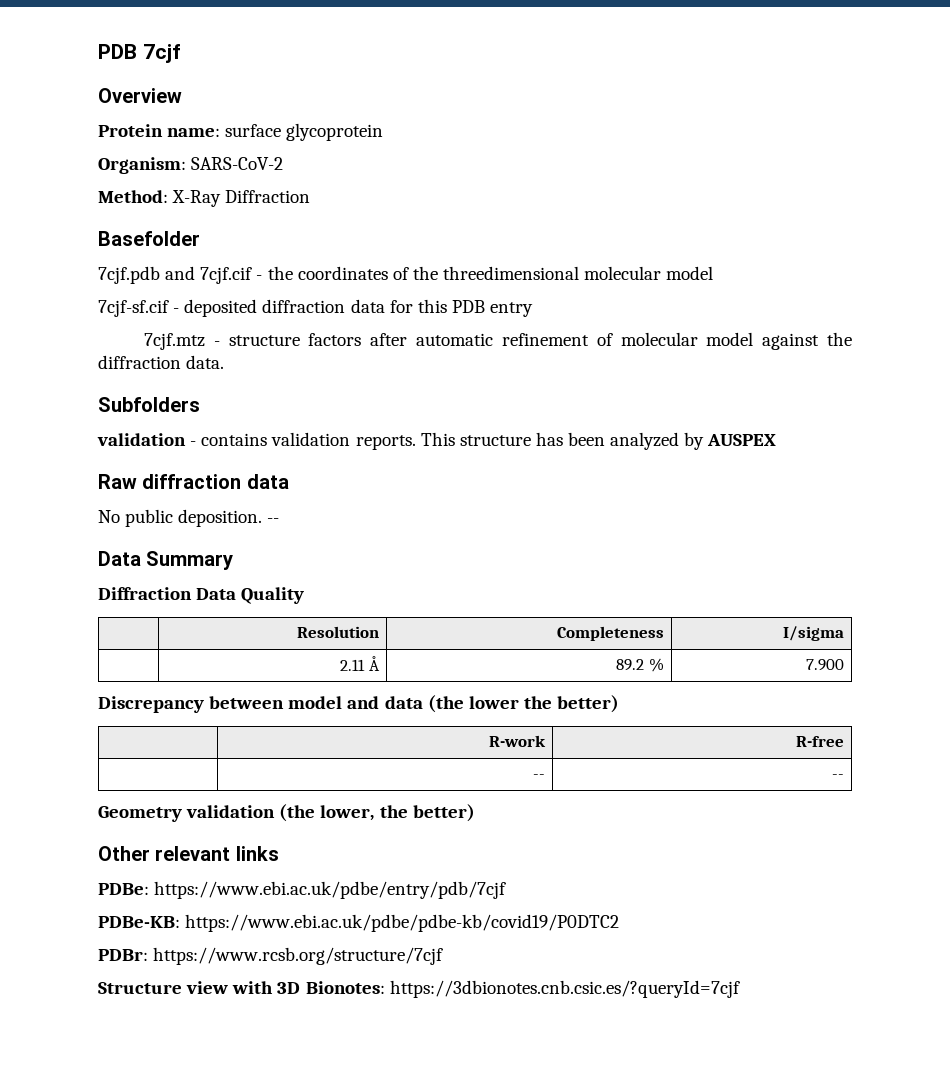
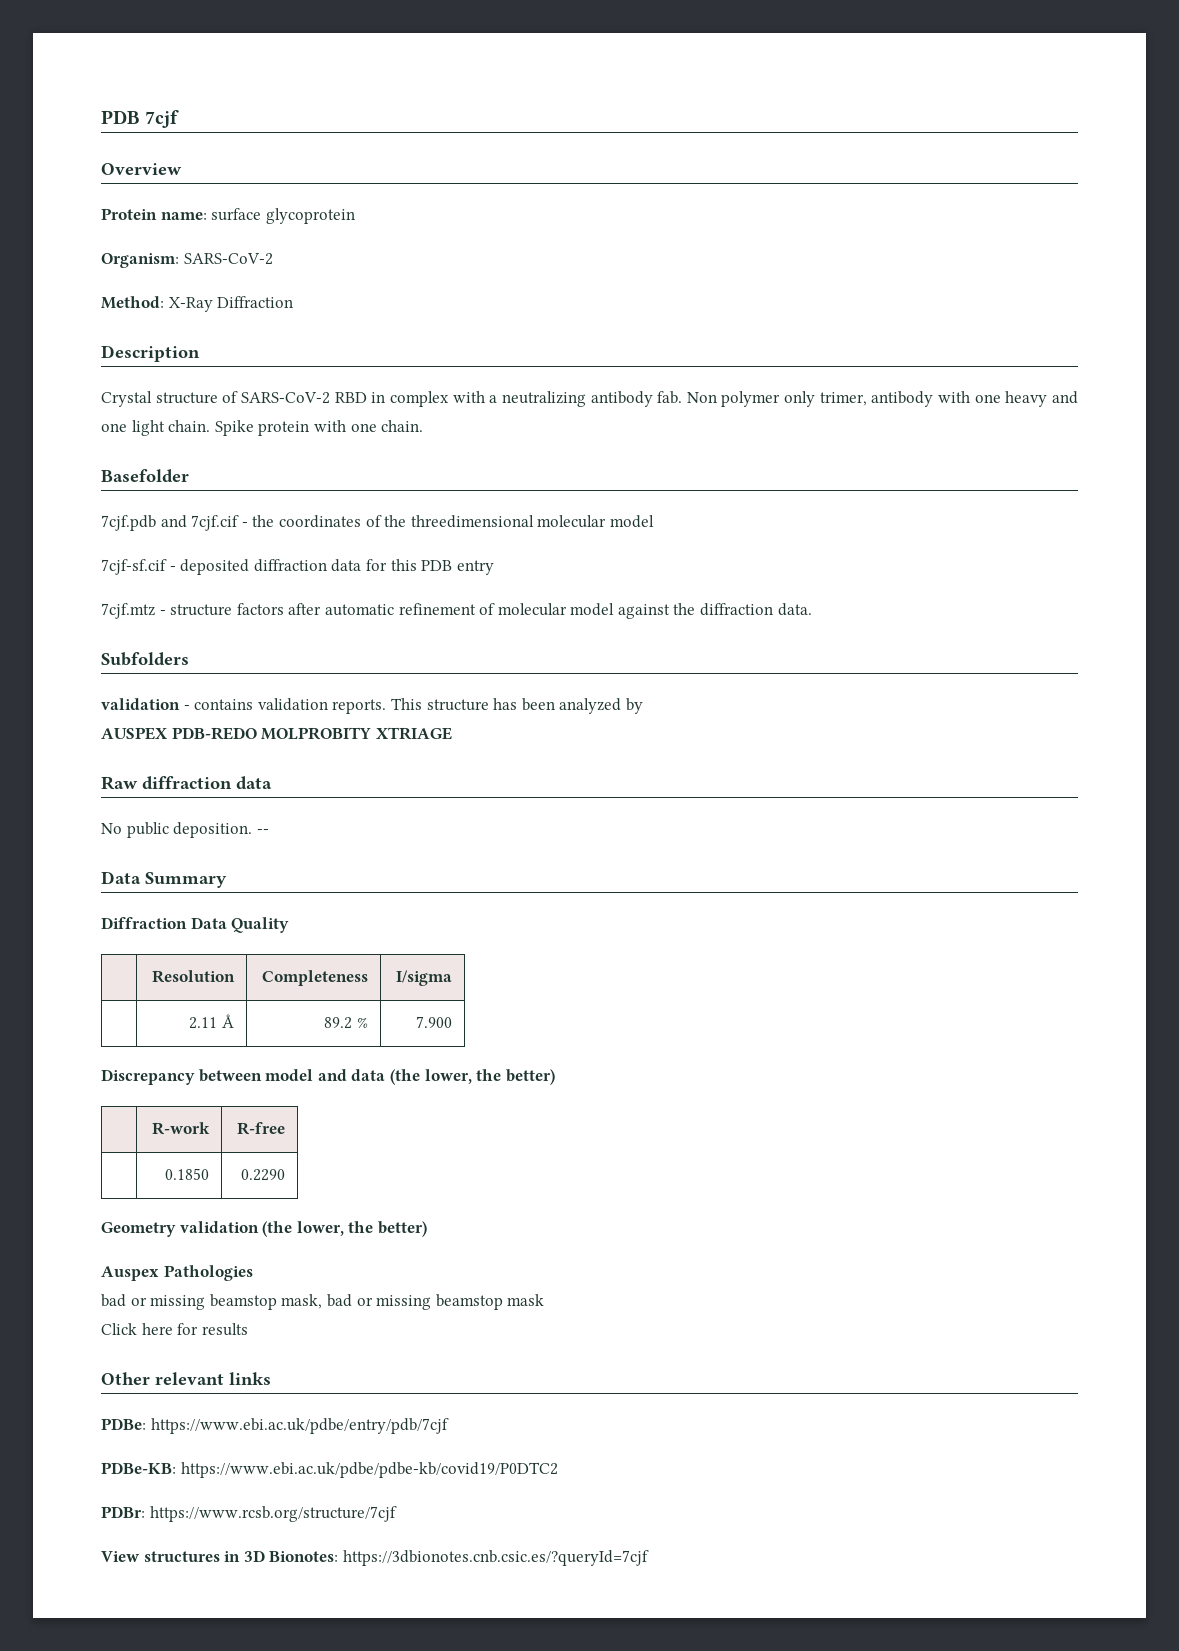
+ Description
+ Crystal structure of SARS-CoV-2 RBD in complex with a neutralizing antibody fab. Non polymer only trimer, antibody with one heavy and one light chain. Spike protein with one chain.
- This structure has been analyzed by AUSPEX
+ This structure has been analyzed by
+ AUSPEX PDB-REDO MOLPROBITY XTRIAGE
- Discrepancy between model and data (the lower the better)
+ Discrepancy between model and data (the lower, the better)
- | -- | --
+ | 0.1850 | 0.2290
+ Auspex Pathologies
+ bad or missing beamstop mask, bad or missing beamstop mask
+ Click here for results
- Structure view with 3D Bionotes: https://3dbionotes.cnb.csic.es/?queryId=7cjf
+ View structures in 3D Bionotes: https://3dbionotes.cnb.csic.es/?queryId=7cjf

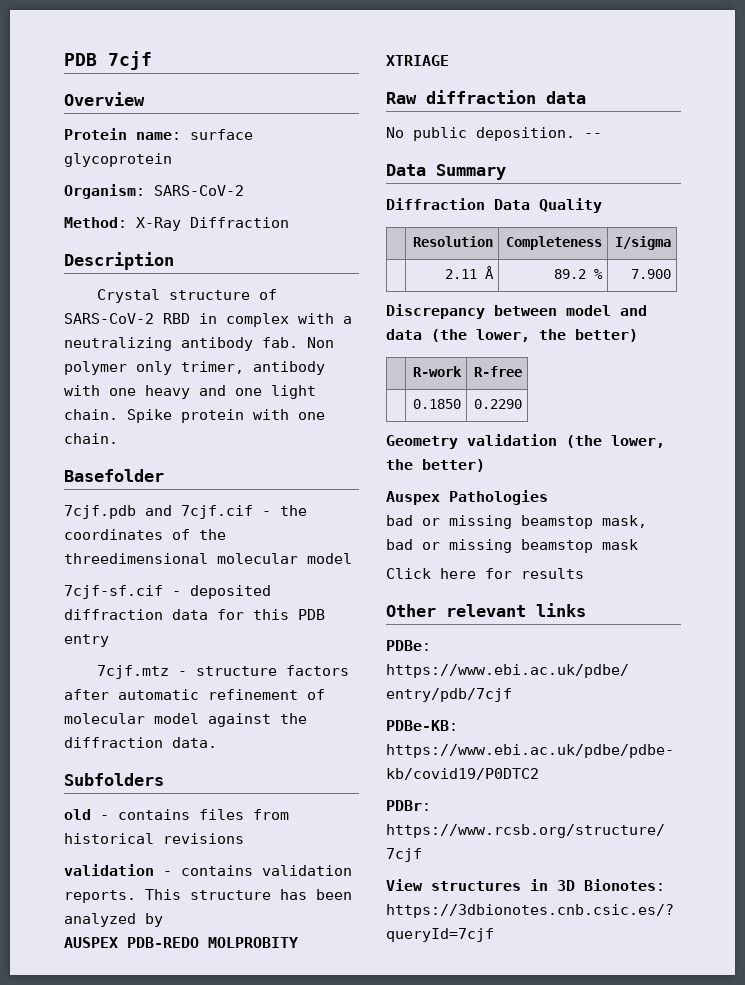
+ old - contains files from historical revisions

